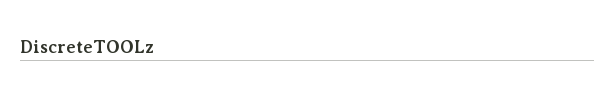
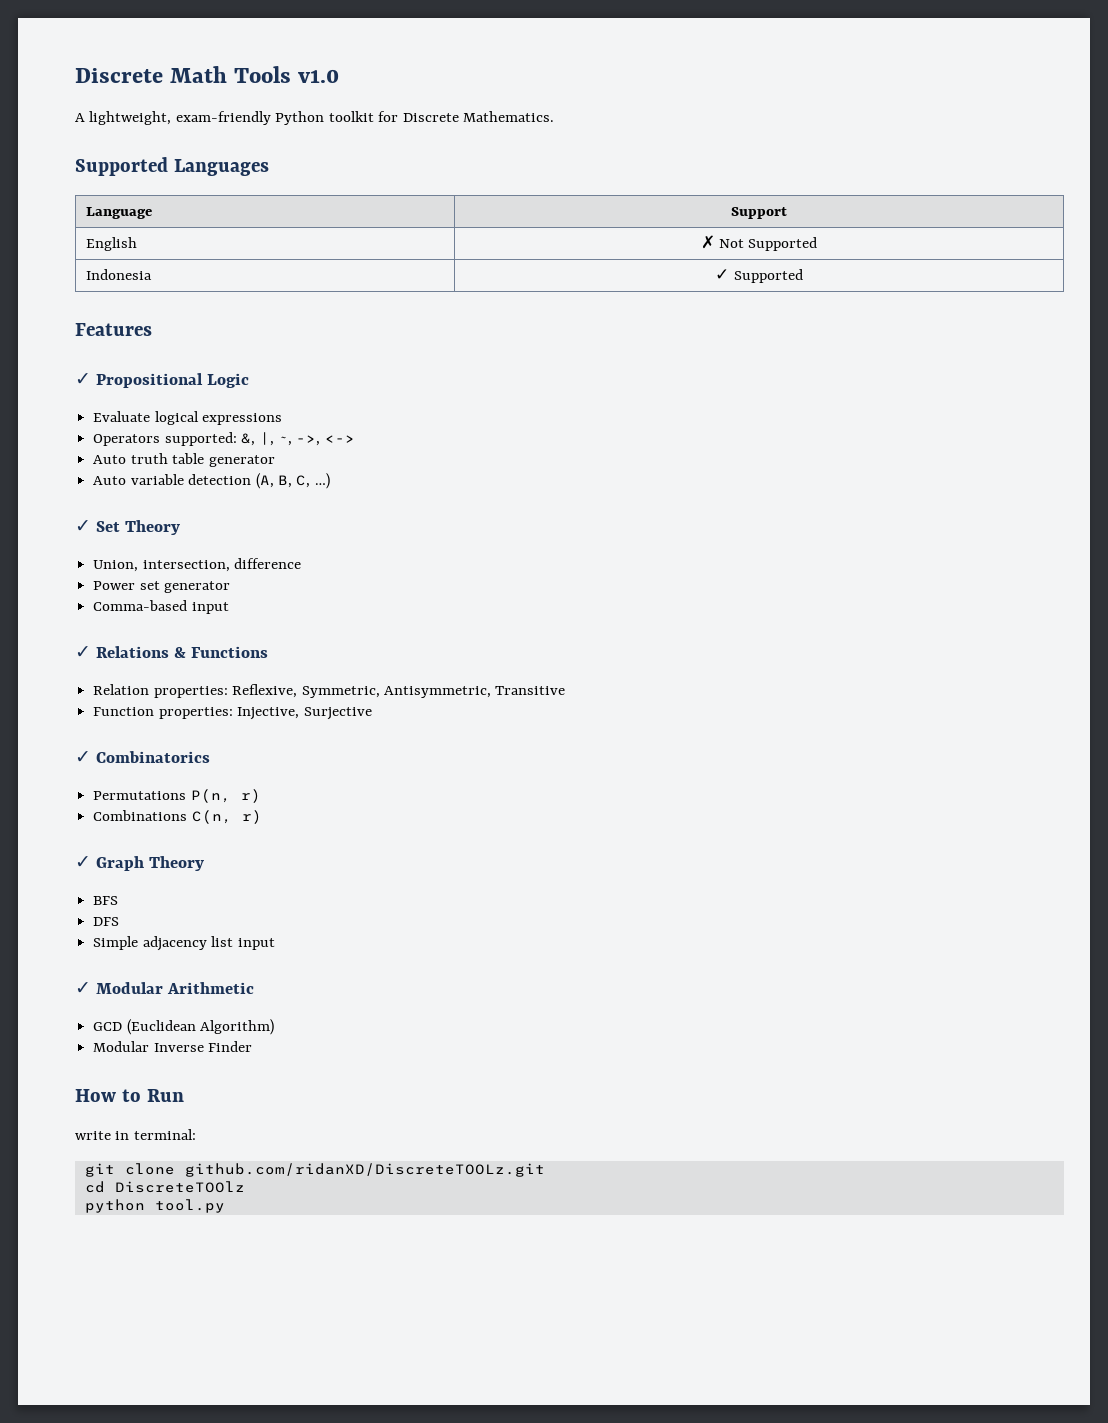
- DiscreteTOOLz
+ Discrete Math Tools v1.0
+ A lightweight, exam-friendly Python toolkit for Discrete Mathematics.
+ Supported Languages
+ Language | Support
+ English | ✗ Not Supported
+ Indonesia | ✓ Supported
+ Features
+ ✓ Propositional Logic
+ Evaluate logical expressions
+ Operators supported: &, |, ~, ->, <->
+ Auto truth table generator
+ Auto variable detection (A, B, C, …)
+ ✓ Set Theory
+ Union, intersection, difference
+ Power set generator
+ Comma-based input
+ ✓ Relations & Functions
+ Relation properties: Reflexive, Symmetric, Antisymmetric, Transitive
+ Function properties: Injective, Surjective
+ ✓ Combinatorics
+ Permutations P(n, r)
+ Combinations C(n, r)
+ ✓ Graph Theory
+ BFS
+ DFS
+ Simple adjacency list input
+ ✓ Modular Arithmetic
+ GCD (Euclidean Algorithm)
+ Modular Inverse Finder
+ How to Run
+ write in terminal:
+ git clone github.com/ridanXD/DiscreteTOOLz.git
+ cd DiscreteTOOlz
+ python tool.py

